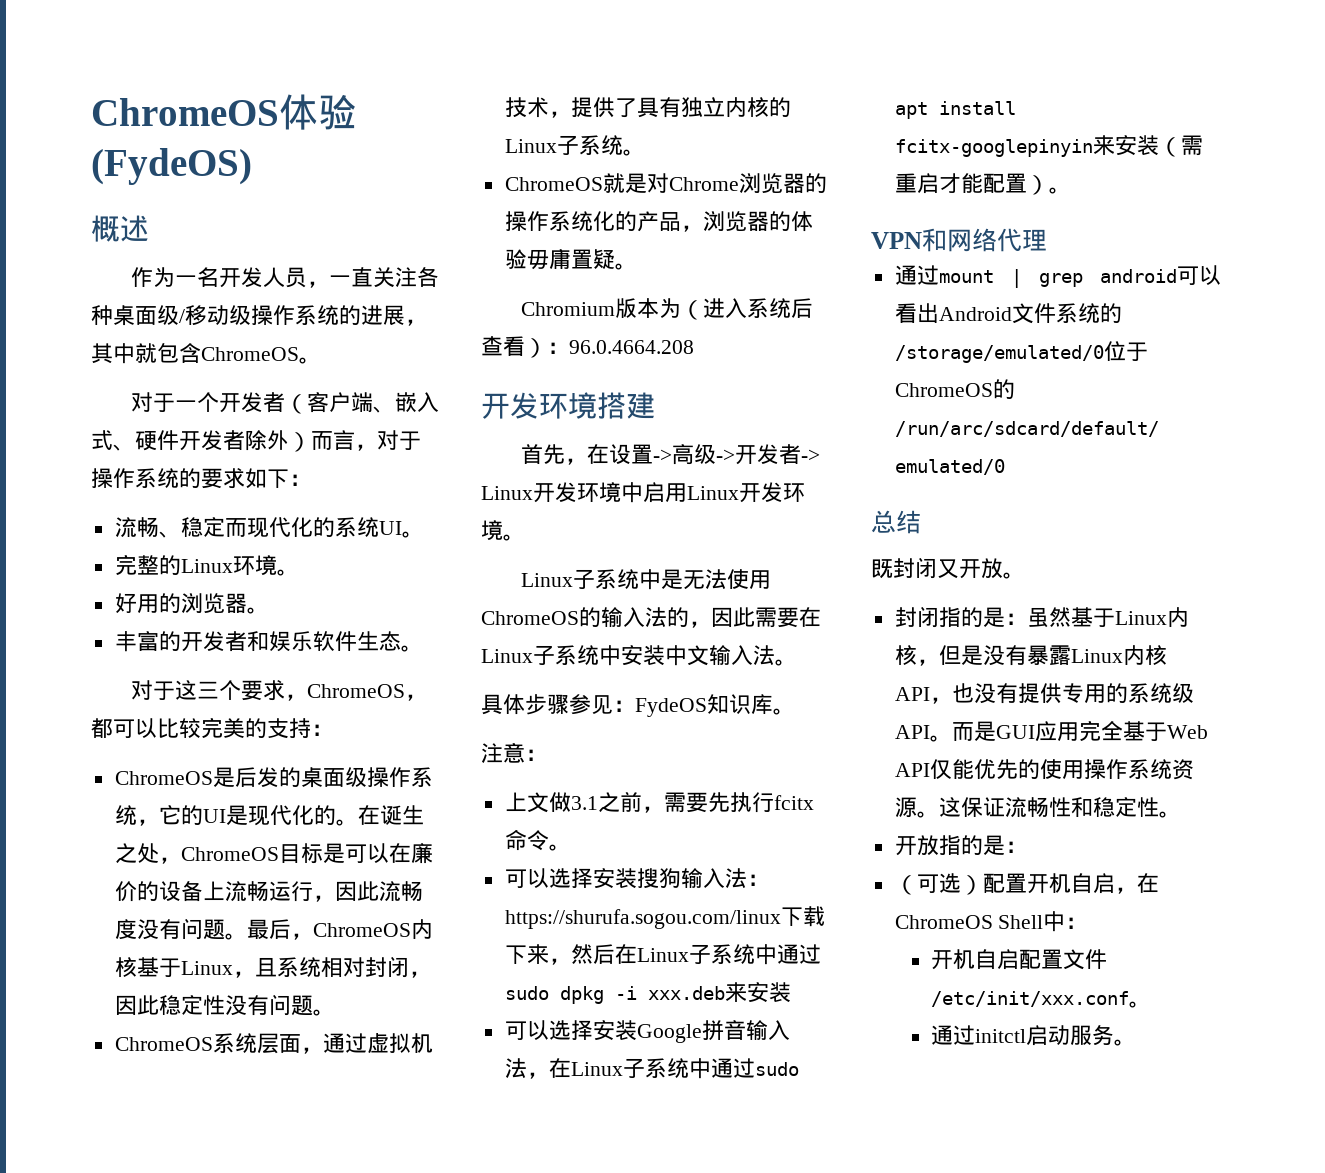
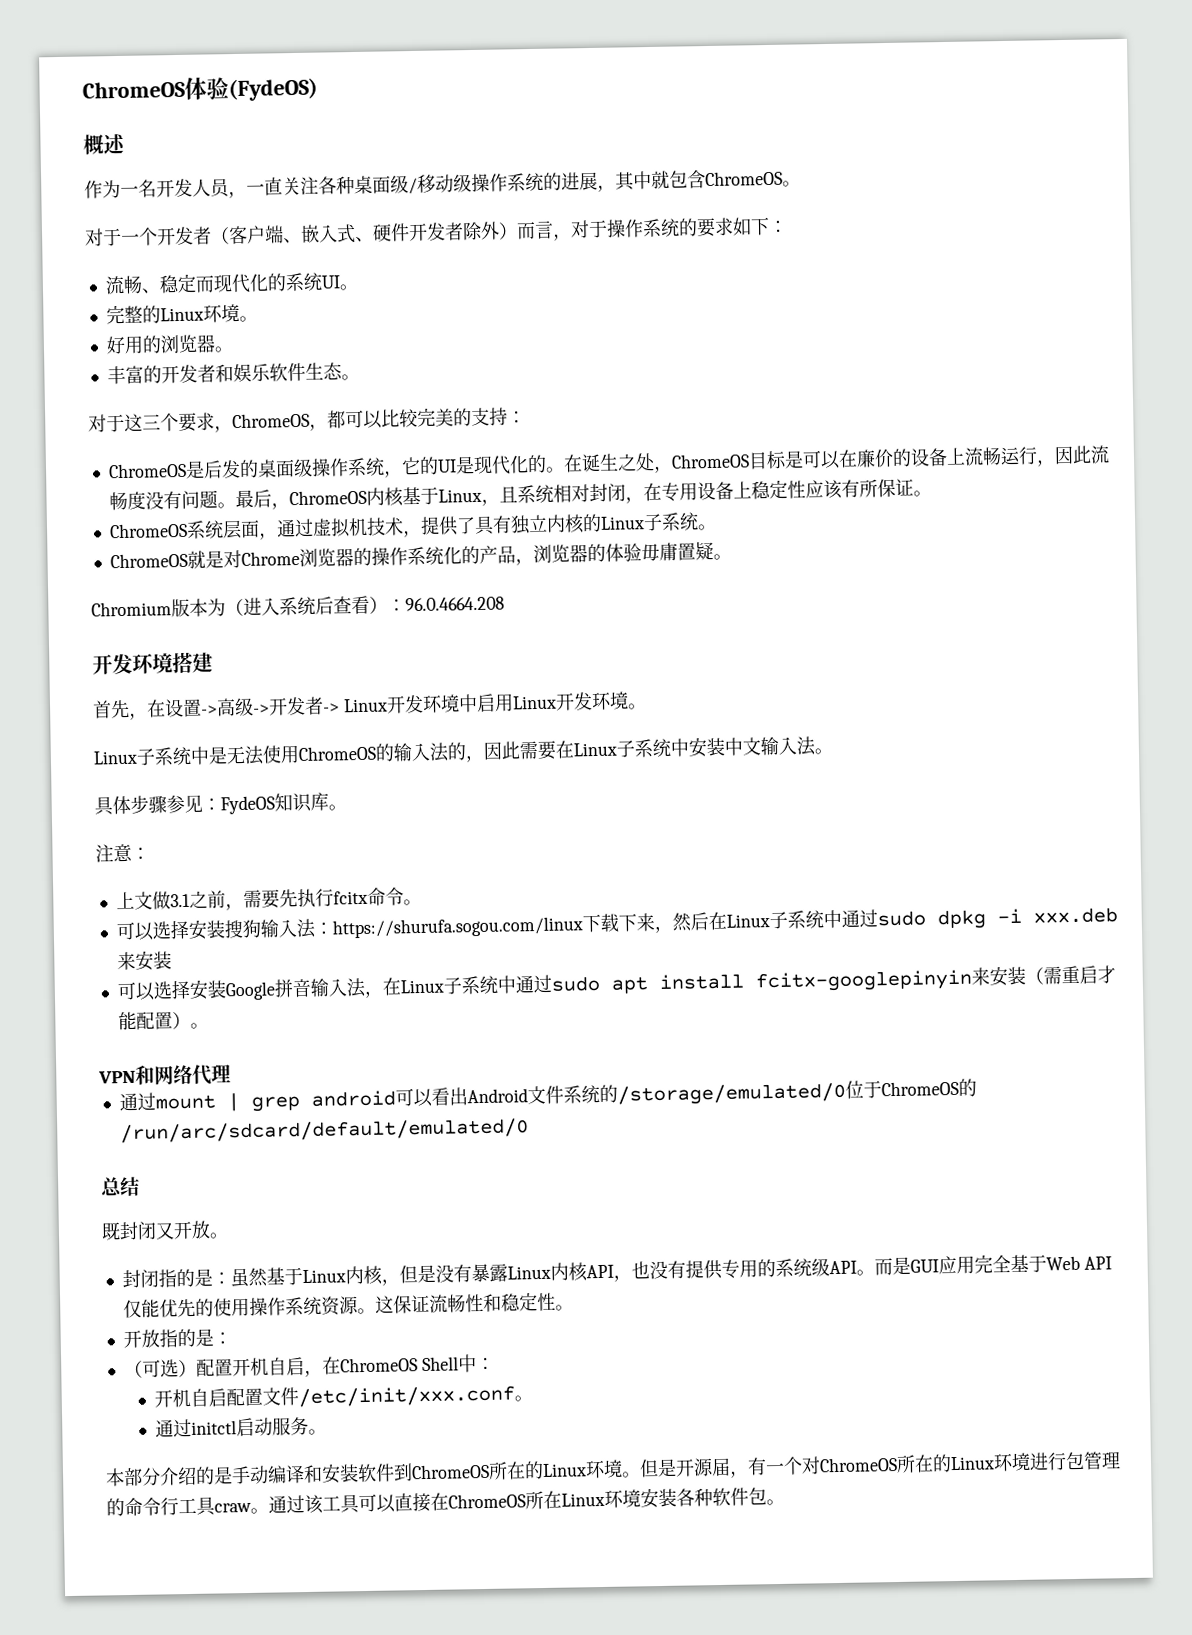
- 最后，ChromeOS内核基于Linux，且系统相对封闭，因此稳定性没有问题。
+ 最后，ChromeOS内核基于Linux，且系统相对封闭，在专用设备上稳定性应该有所保证。
+ 本部分介绍的是手动编译和安装软件到ChromeOS所在的Linux环境。但是开源届，有一个对ChromeOS所在的Linux环境进行包管理的命令行工具craw。通过该工具可以直接在ChromeOS所在Linux环境安装各种软件包。

